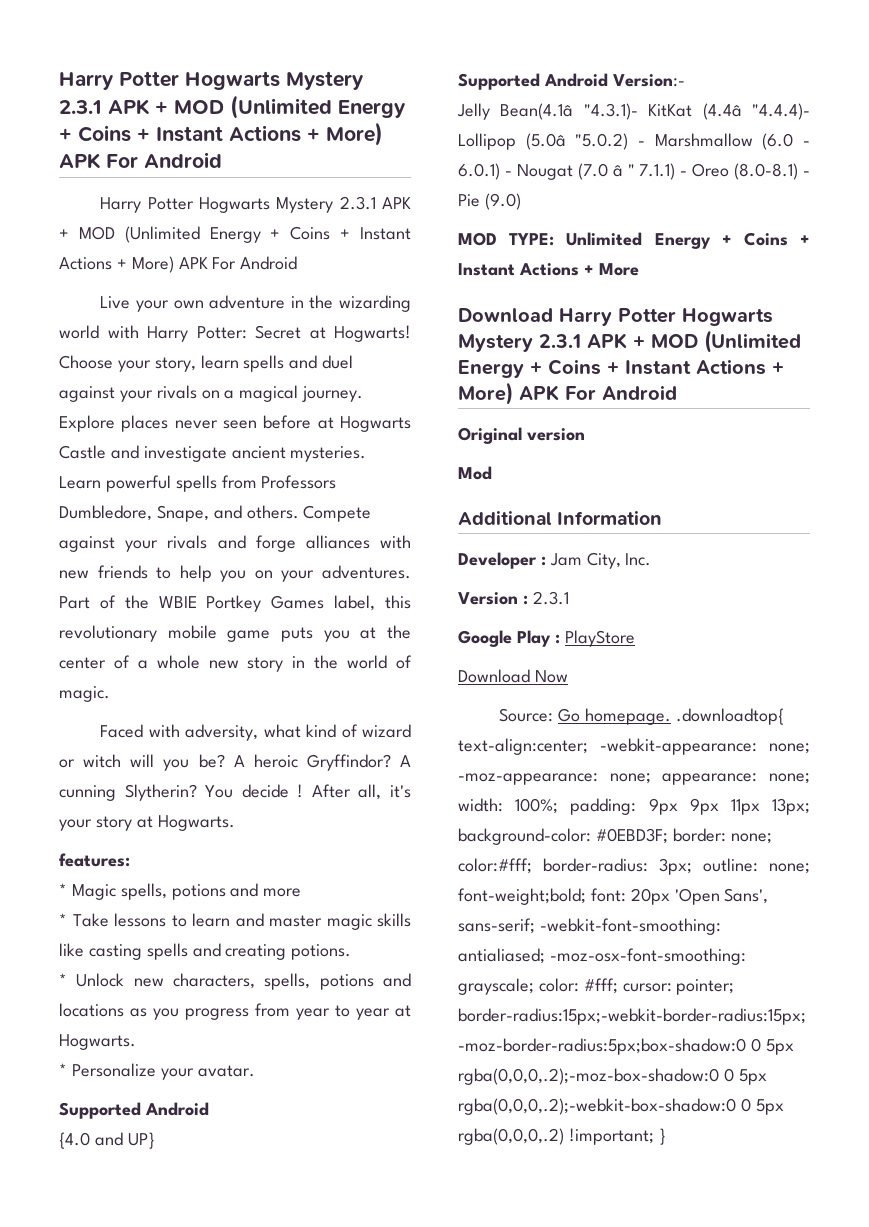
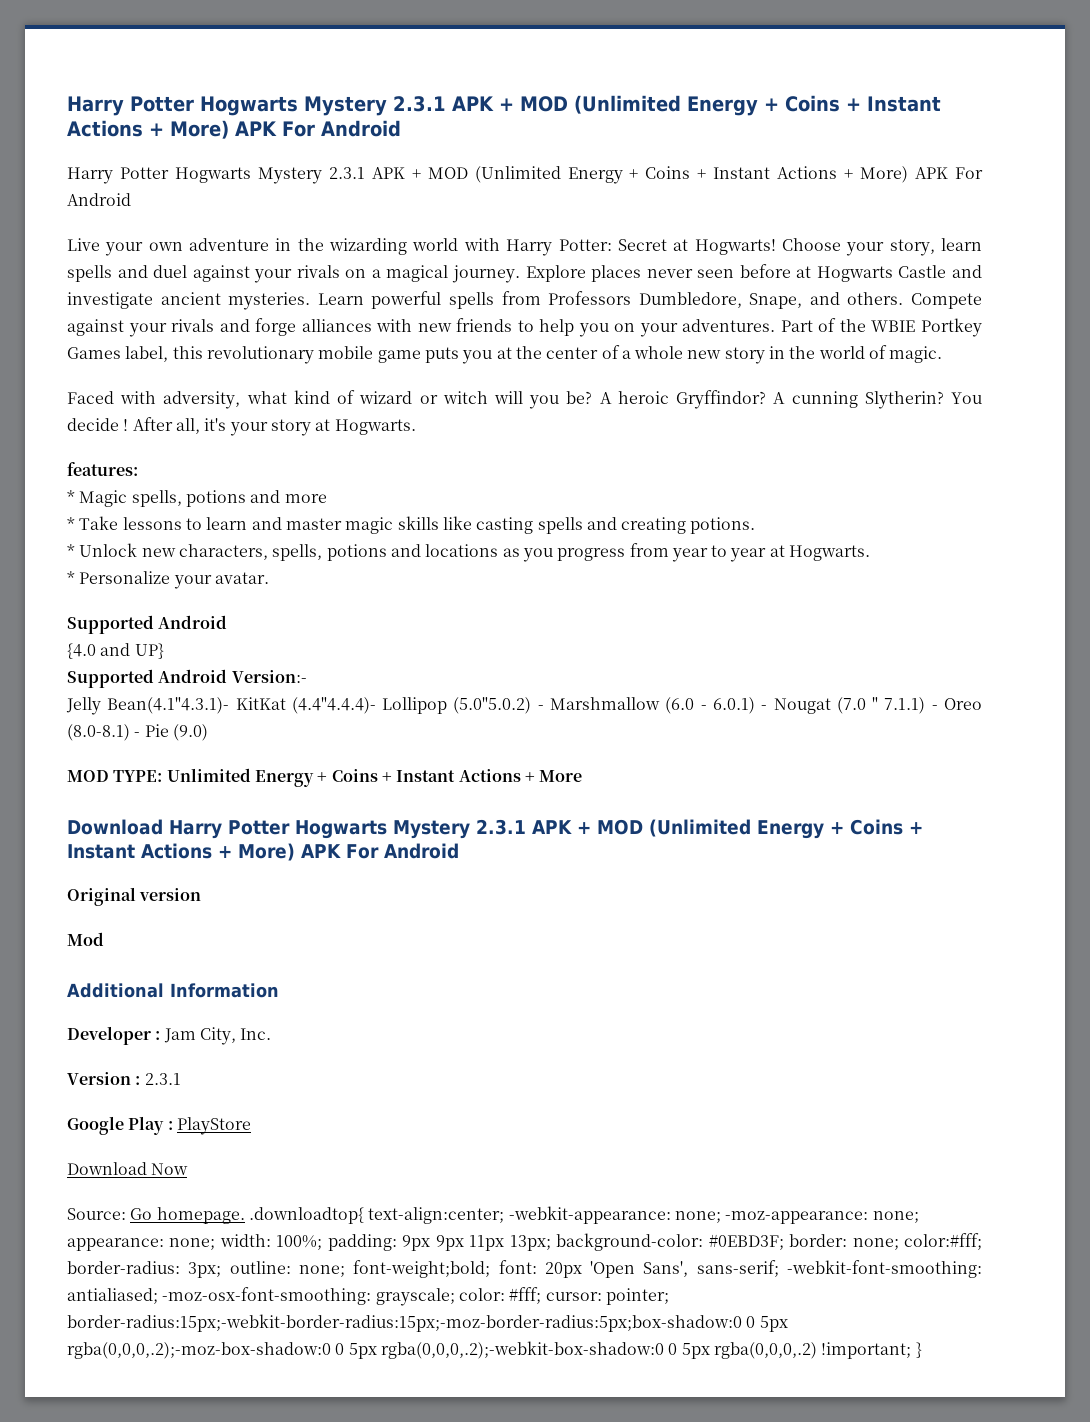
- Jelly Bean(4.1â "4.3.1)- KitKat (4.4â "4.4.4)- Lollipop (5.0â "5.0.2) - Marshmallow (6.0 - 6.0.1) - Nougat (7.0 â " 7.1.1) - Oreo (8.0-8.1) - Pie (9.0)
+ Jelly Bean(4.1"4.3.1)- KitKat (4.4"4.4.4)- Lollipop (5.0"5.0.2) - Marshmallow (6.0 - 6.0.1) - Nougat (7.0 " 7.1.1) - Oreo (8.0-8.1) - Pie (9.0)

